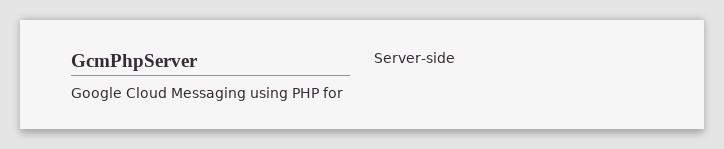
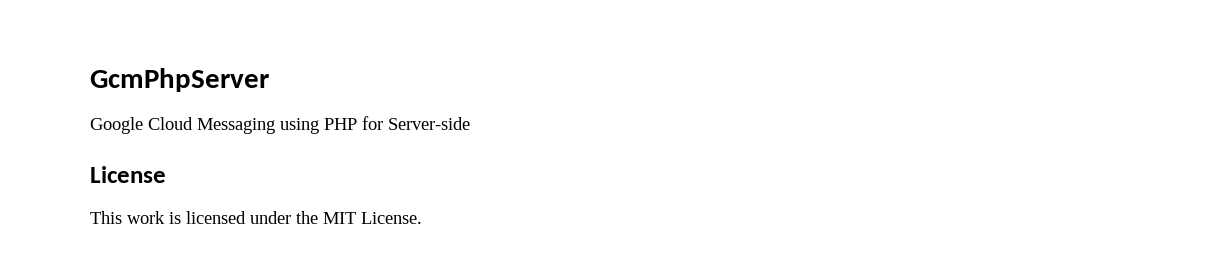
+ License
+ This work is licensed under the MIT License.

